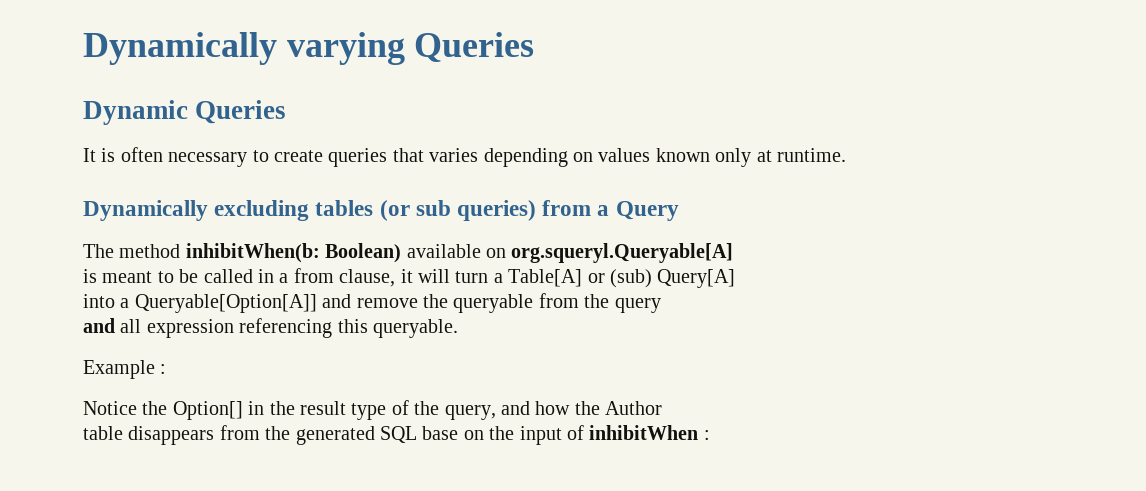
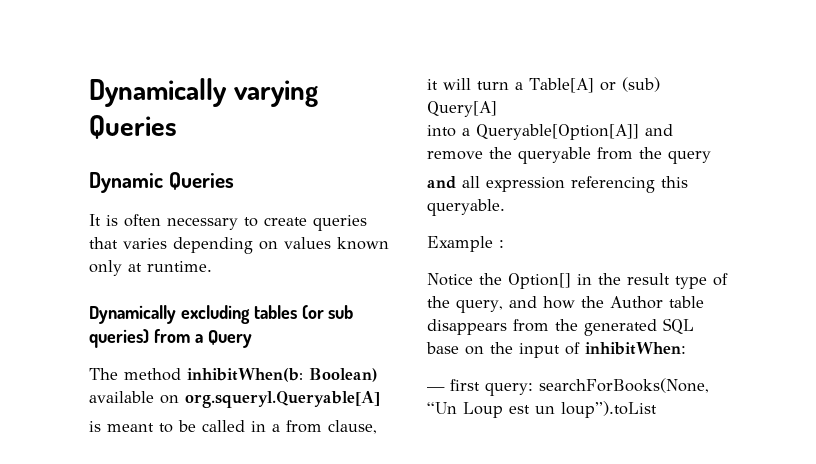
- Notice the Option[] in the result type of the query, and how the Author
- table disappears from the generated SQL base on the input of inhibitWhen :
+ Notice the Option[] in the result type of the query, and how the Author table disappears from the generated SQL base on the input of inhibitWhen:
+ — first query: searchForBooks(None, “Un Loup est un loup”).toList

